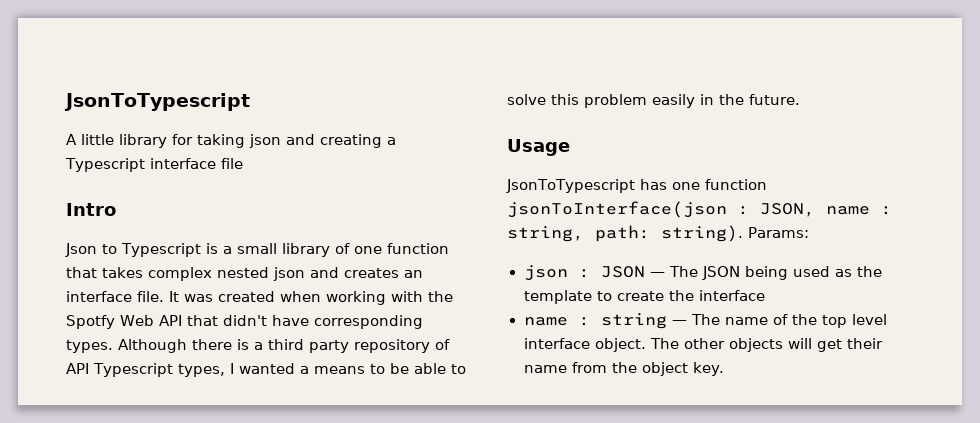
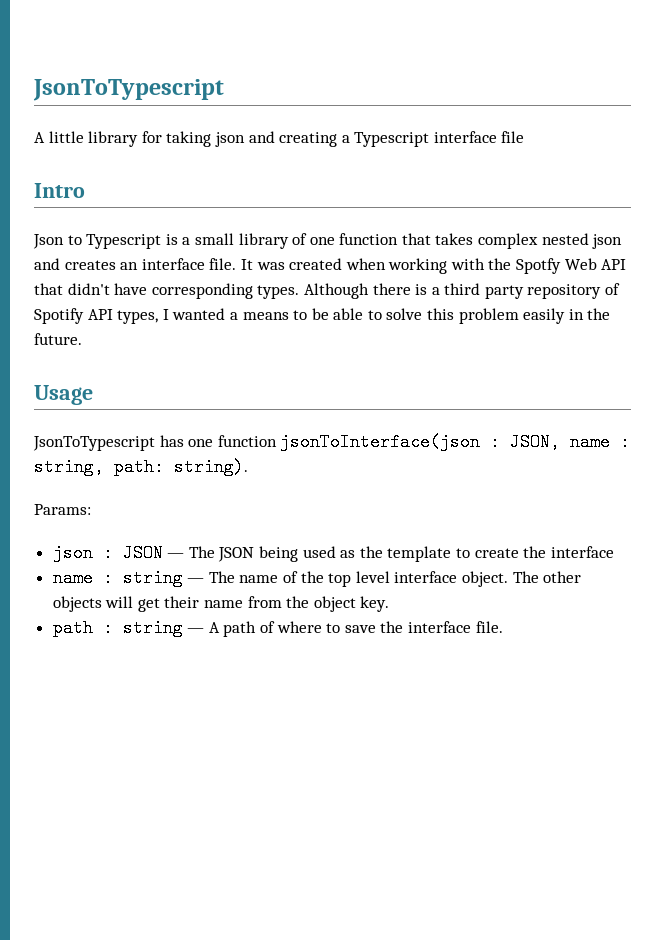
- Although there is a third party repository of API Typescript types, I wanted a means to be able to solve this problem easily in the future.
+ Although there is a third party repository of Spotify API types, I wanted a means to be able to solve this problem easily in the future.
- JsonToTypescript has one function jsonToInterface(json : JSON, name : string, path: string). Params:
+ JsonToTypescript has one function jsonToInterface(json : JSON, name : string, path: string).
+ Params:
+ path : string — A path of where to save the interface file.

